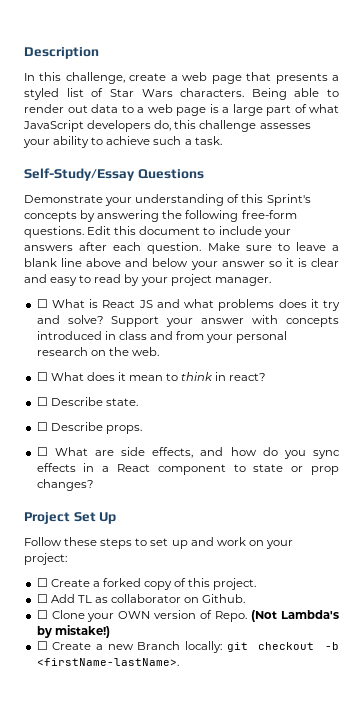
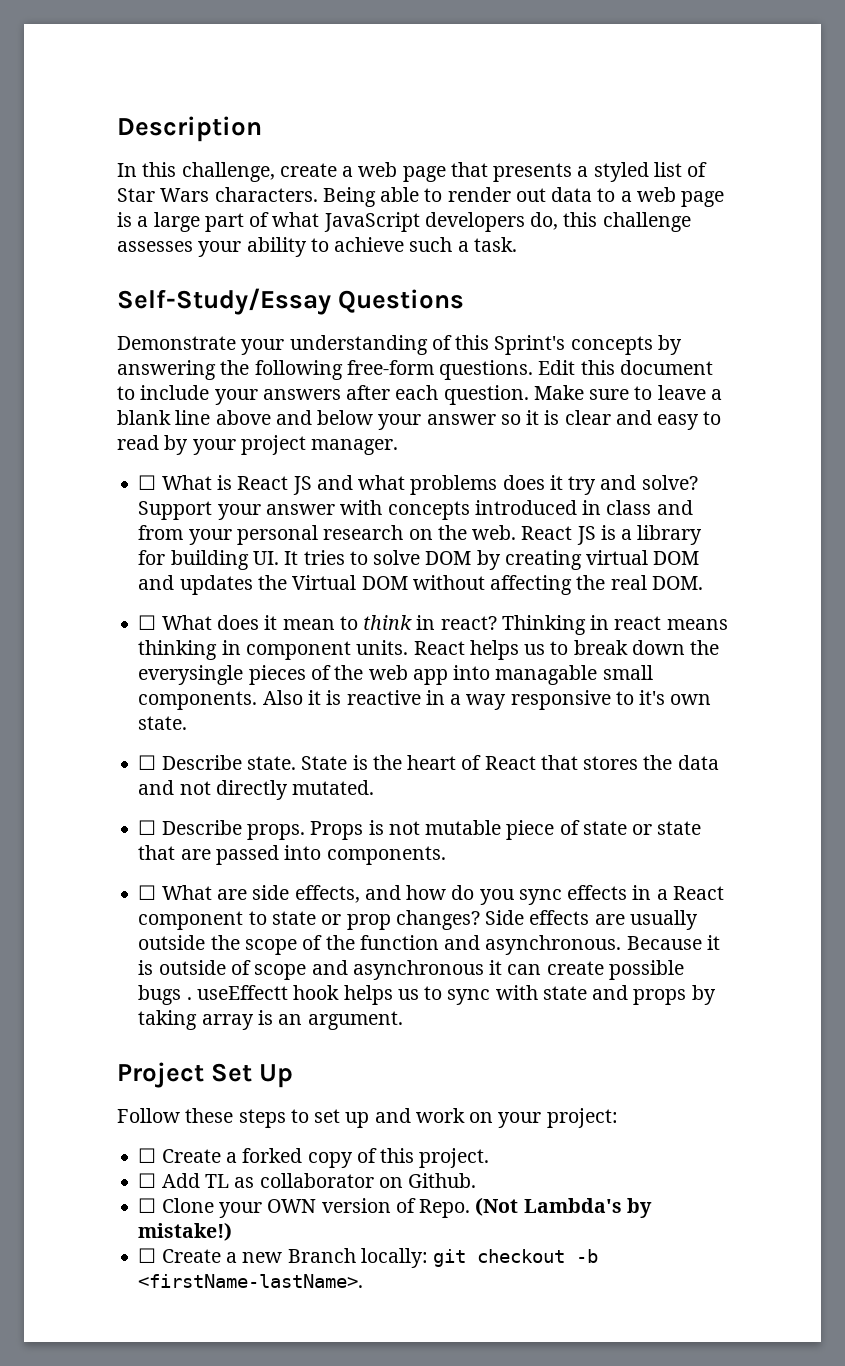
+ React JS is a library for building UI. It tries to solve DOM by creating virtual DOM and updates the Virtual DOM without affecting the real DOM.
- ☐ What does it mean to think in react?
- ☐ Describe state.
- ☐ Describe props.
+ ☐ What does it mean to think in react? Thinking in react means thinking in component units. React helps us to break down the everysingle pieces of the web app into managable small components. Also it is reactive in a way responsive to it's own state.
+ ☐ Describe state. State is the heart of React that stores the data and not directly mutated.
+ ☐ Describe props. Props is not mutable piece of state or state that are passed into components.
+ Side effects are usually outside the scope of the function and asynchronous. Because it is outside of scope and asynchronous it can create possible bugs . useEffectt hook helps us to sync with state and props by taking array is an argument.

